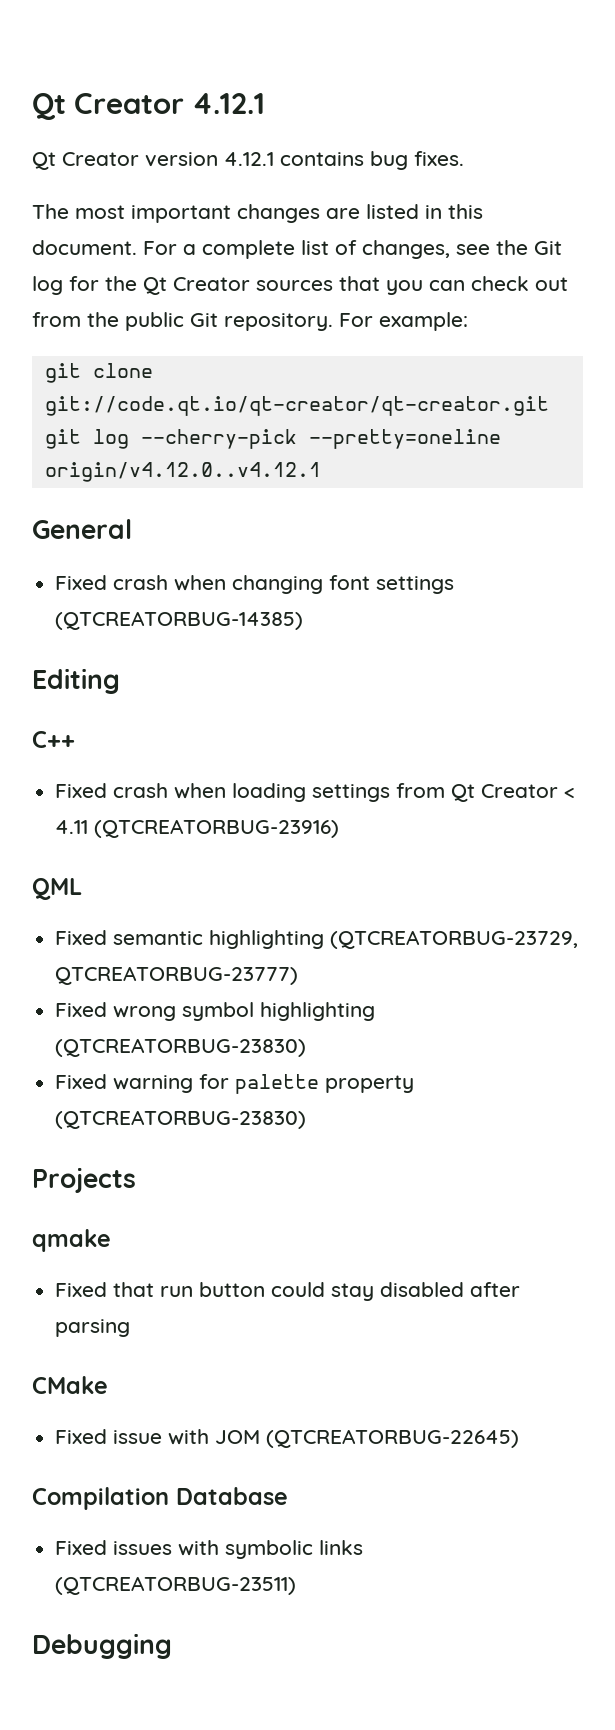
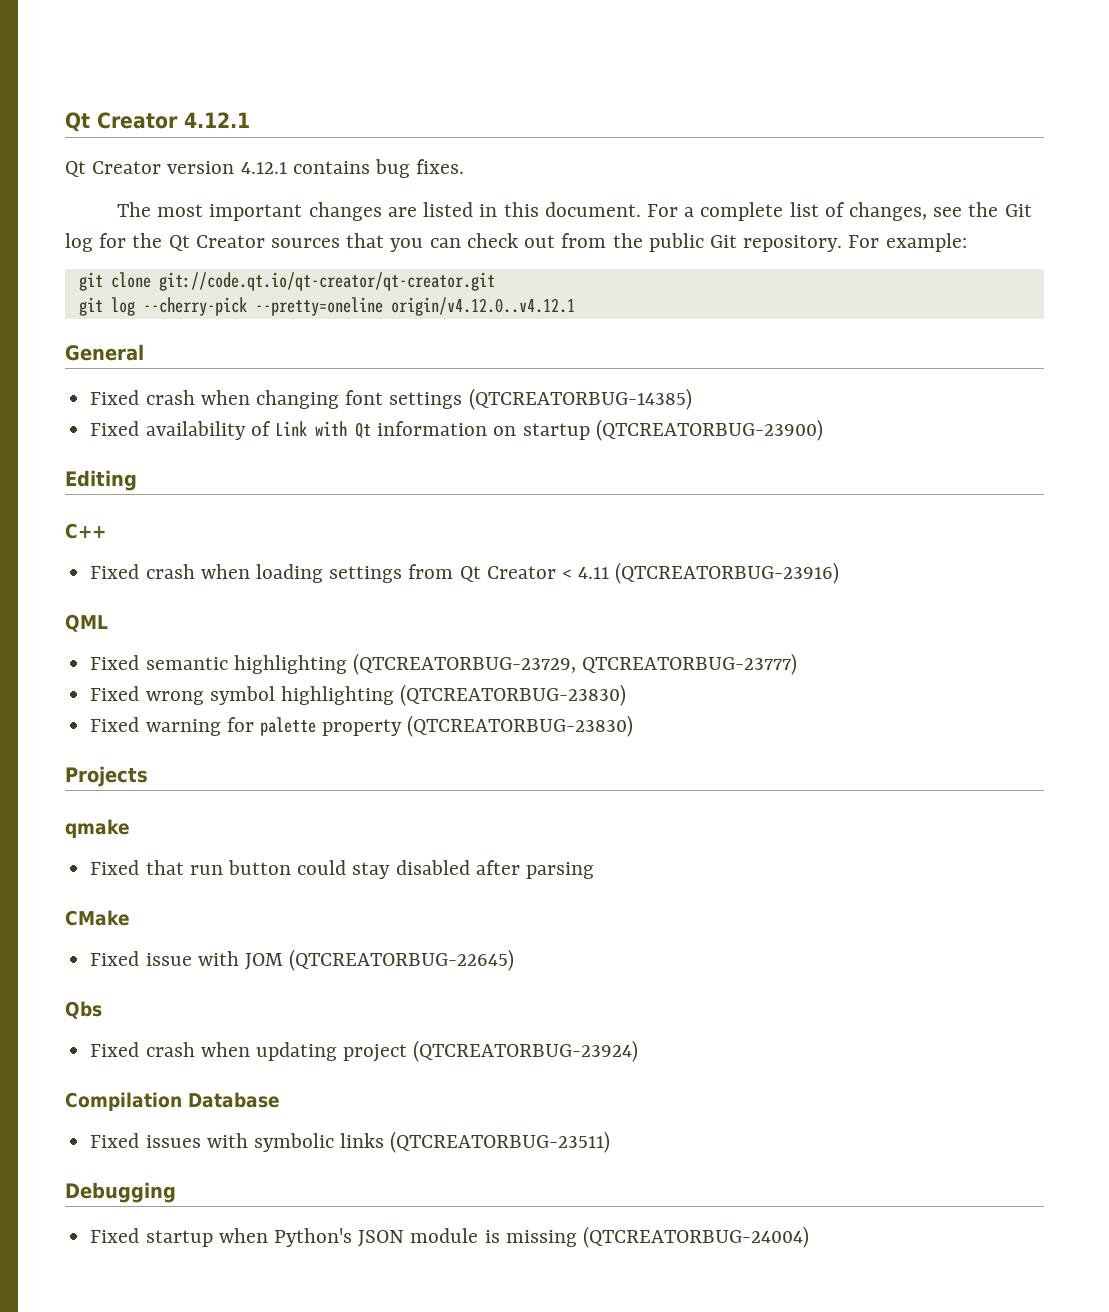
+ Fixed availability of Link with Qt information on startup (QTCREATORBUG-23900)
+ Qbs
+ Fixed crash when updating project (QTCREATORBUG-23924)
+ Fixed startup when Python's JSON module is missing (QTCREATORBUG-24004)

